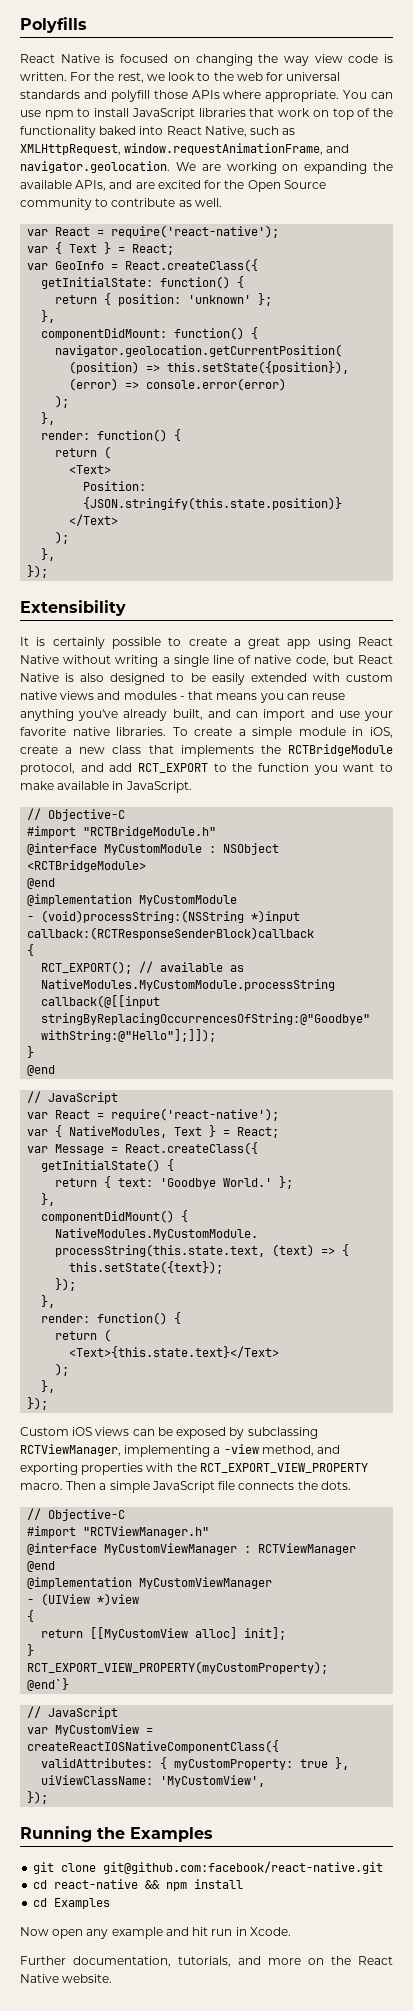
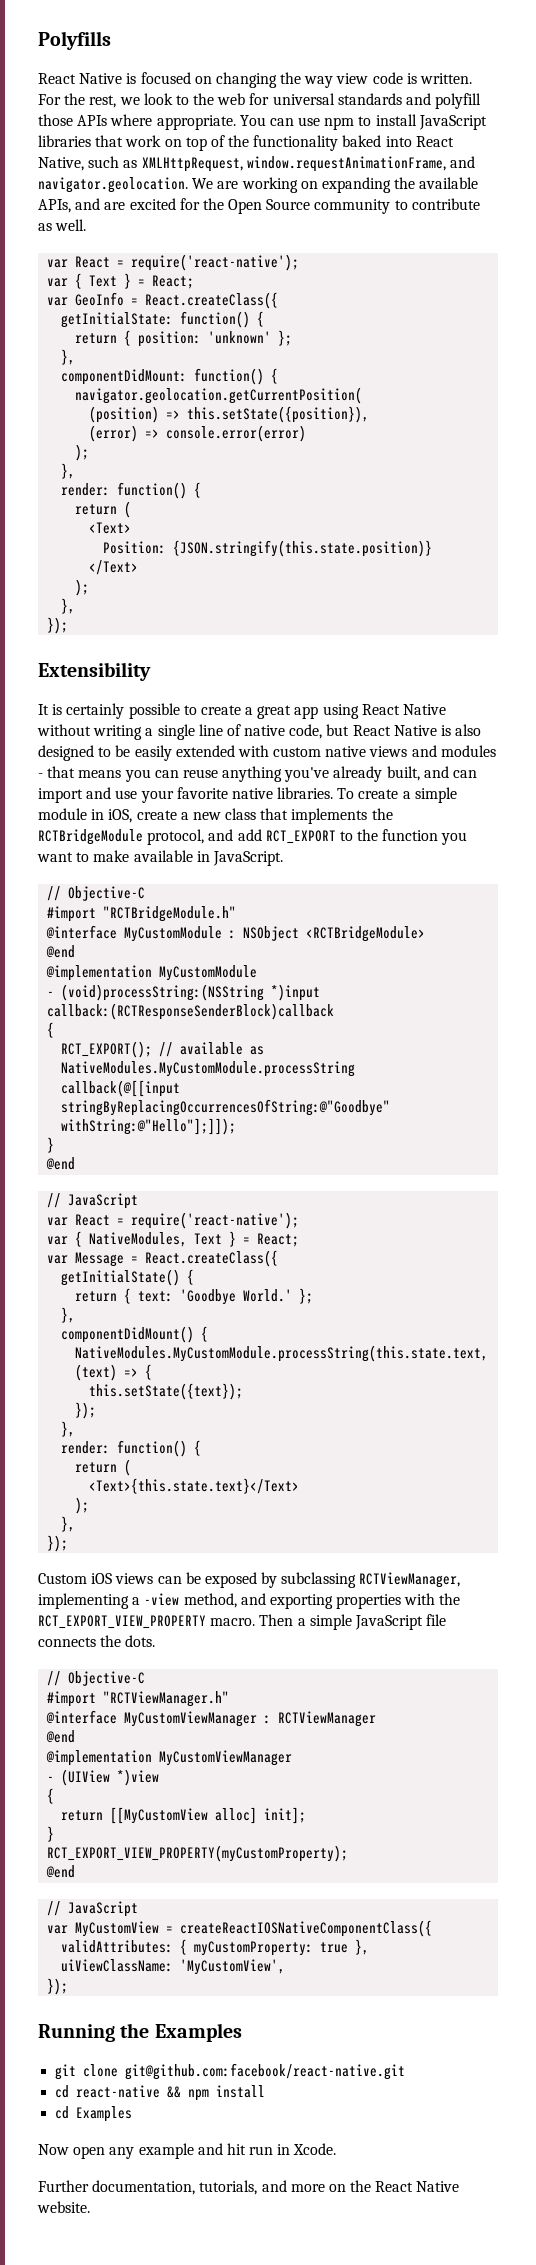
  RCT_EXPORT_VIEW_PROPERTY(myCustomProperty);
- @end`}
+ @end

